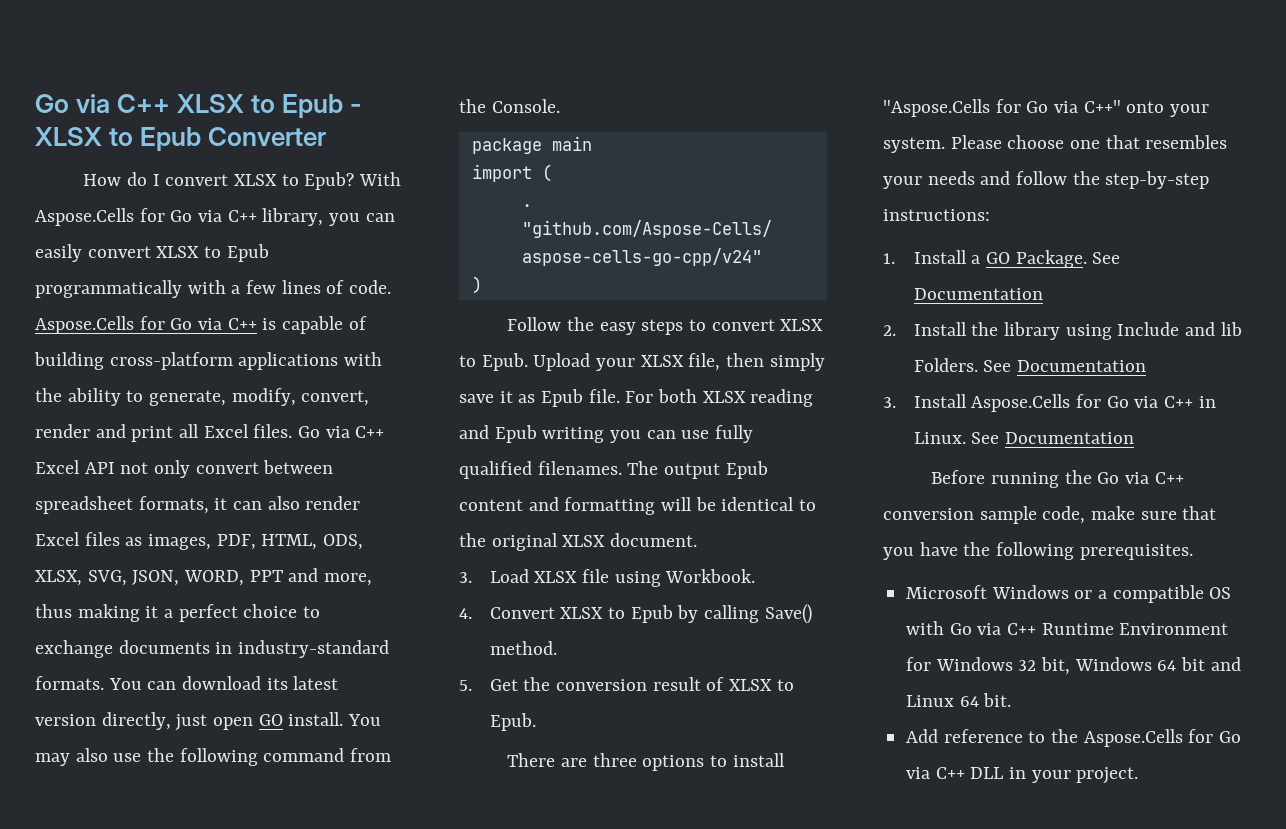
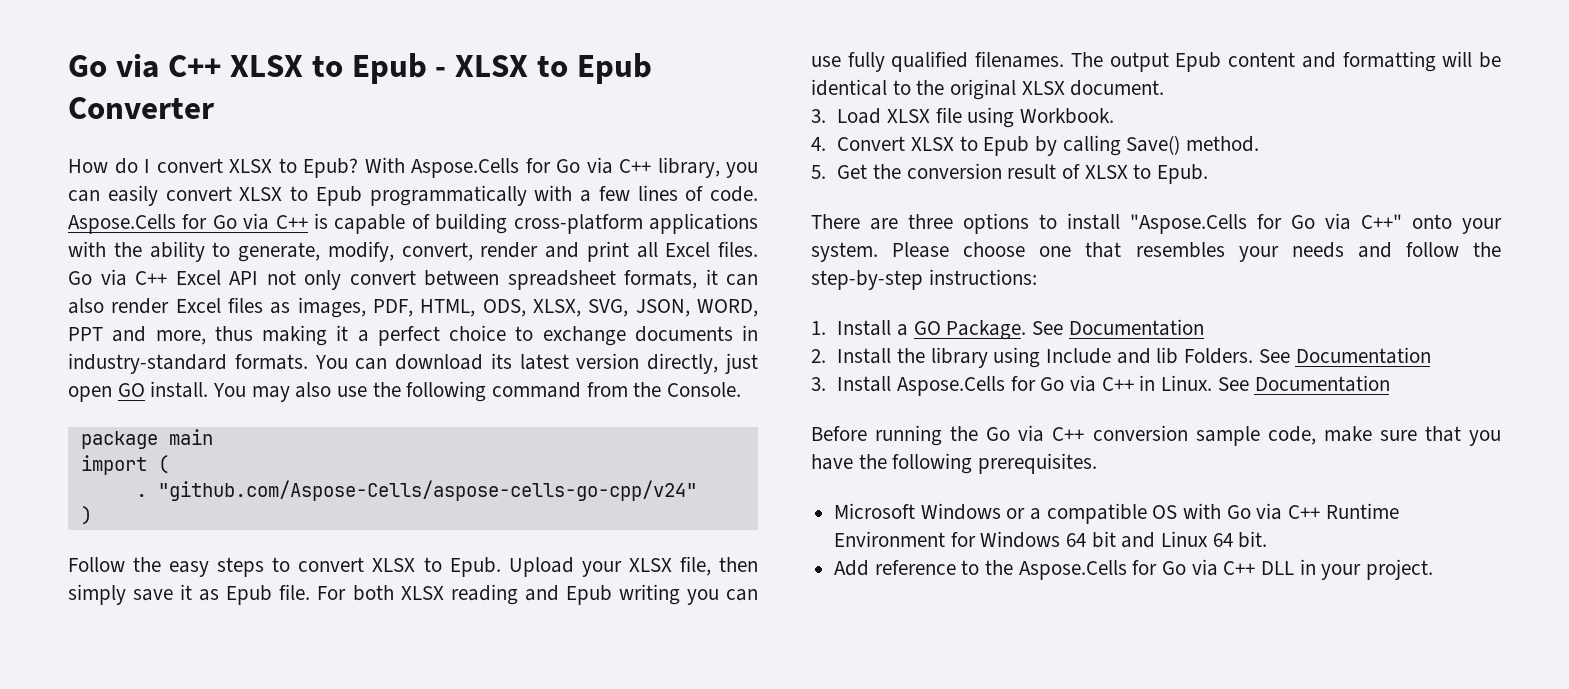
- Microsoft Windows or a compatible OS with Go via C++ Runtime Environment for Windows 32 bit, Windows 64 bit and Linux 64 bit.
+ Microsoft Windows or a compatible OS with Go via C++ Runtime Environment for Windows 64 bit and Linux 64 bit.

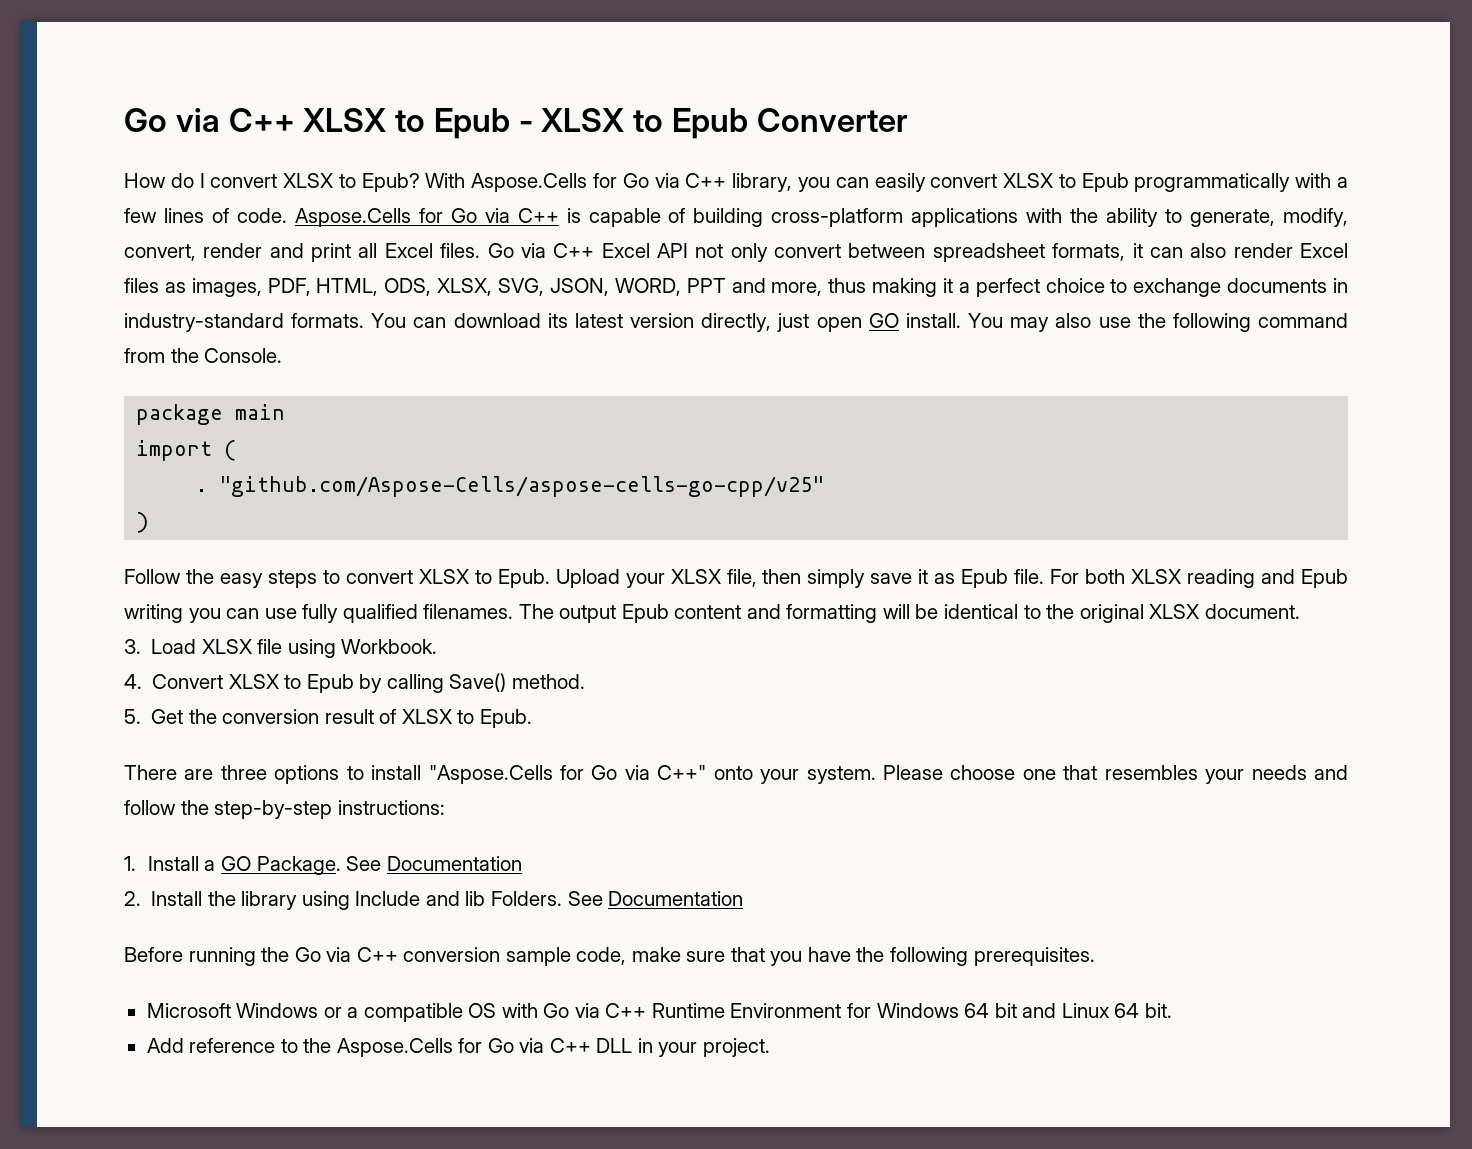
- "github.com/Aspose-Cells/aspose-cells-go-cpp/v24"
+ "github.com/Aspose-Cells/aspose-cells-go-cpp/v25"
- 3. Install Aspose.Cells for Go via C++ in Linux. See Documentation

